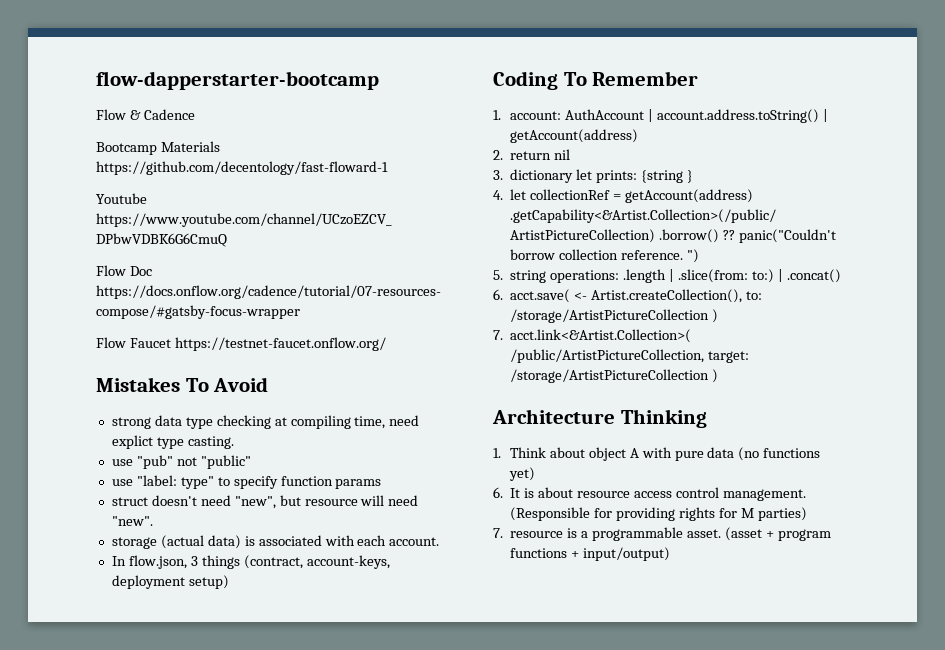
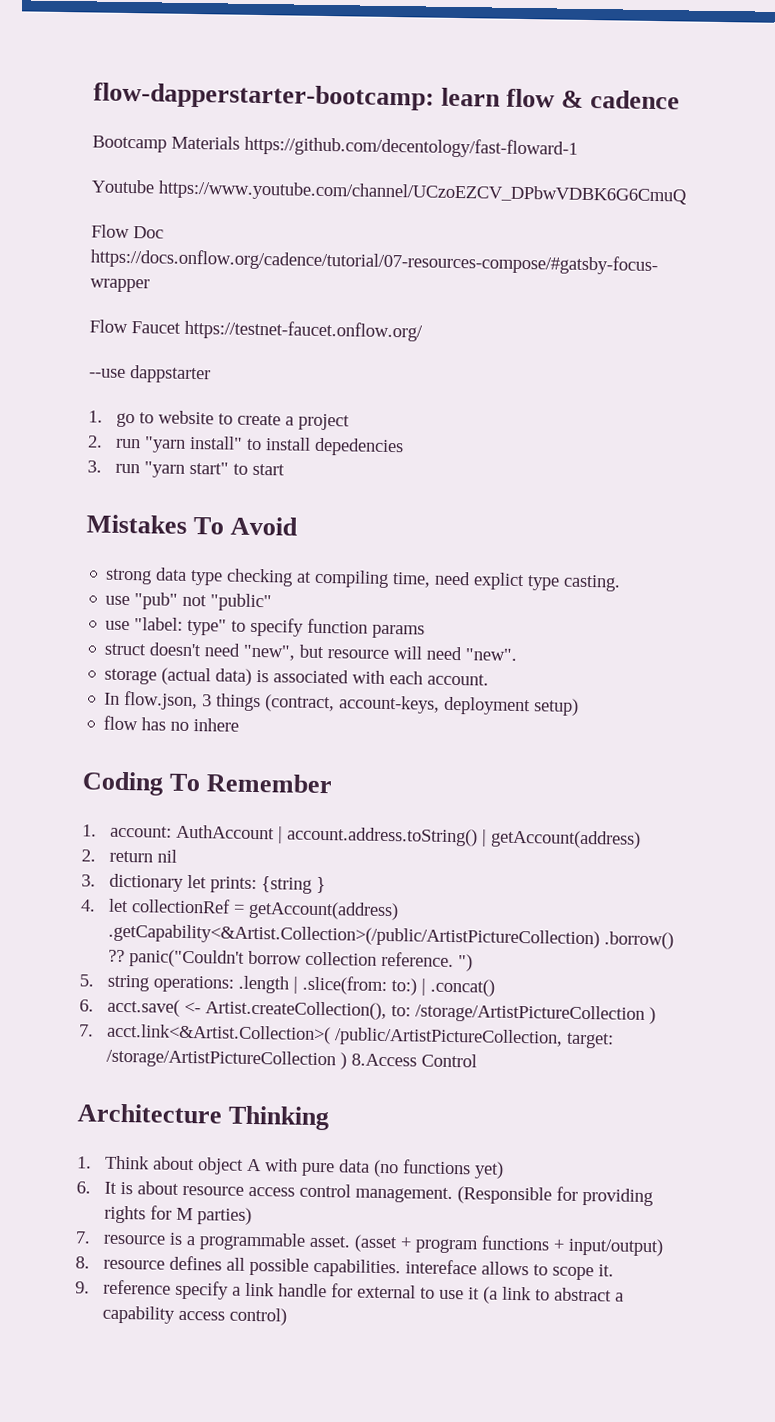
- flow-dapperstarter-bootcamp
- Flow & Cadence
+ flow-dapperstarter-bootcamp: learn flow & cadence
+ --use dappstarter
+ 1. go to website to create a project
+ 2. run "yarn install" to install depedencies
+ 3. run "yarn start" to start
+ flow has no inhere
- 7. acct.link<&Artist.Collection>( /public/ArtistPictureCollection, target: /storage/ArtistPictureCollection )
+ 7. acct.link<&Artist.Collection>( /public/ArtistPictureCollection, target: /storage/ArtistPictureCollection ) 8.Access Control
+ 8. resource defines all possible capabilities. intereface allows to scope it.
+ 9. reference specify a link handle for external to use it (a link to abstract a capability access control)

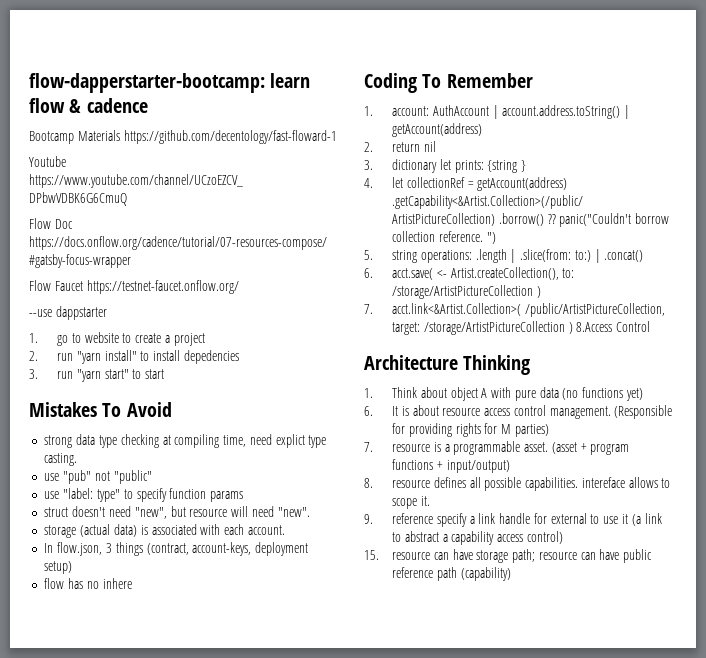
+ 15. resource can have storage path; resource can have public reference path (capability)

